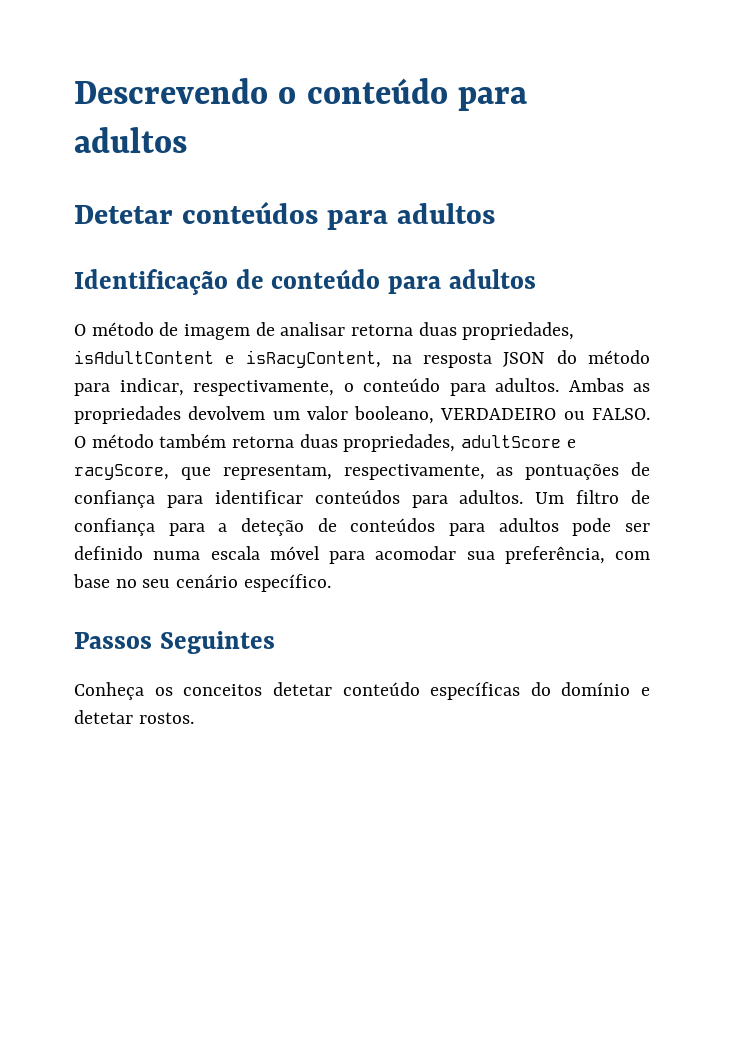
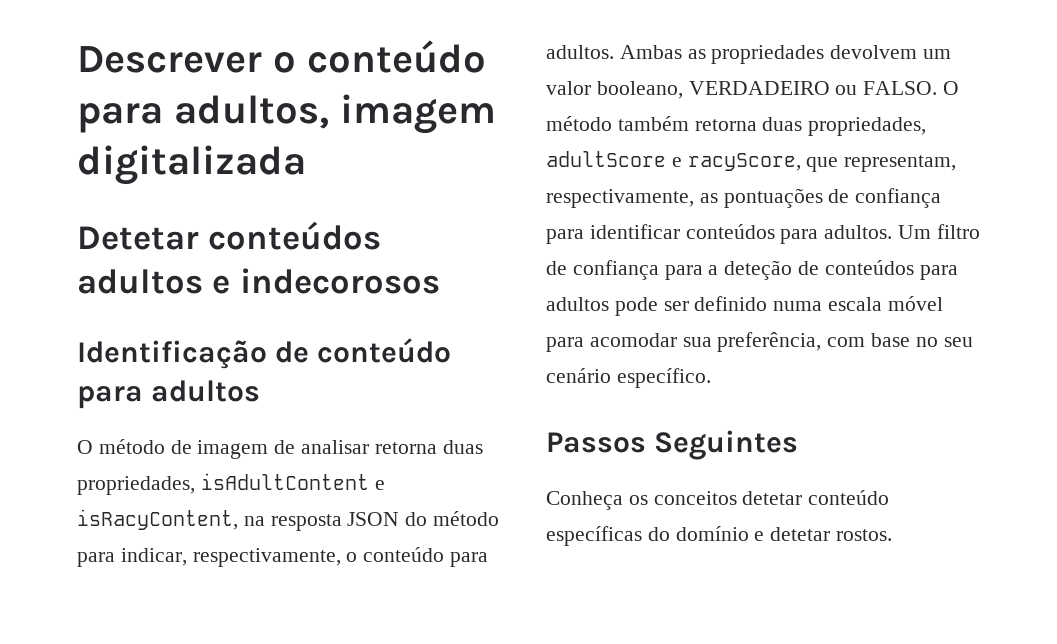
- Descrevendo o conteúdo para adultos
+ Descrever o conteúdo para adultos, imagem digitalizada
- Detetar conteúdos para adultos
+ Detetar conteúdos adultos e indecorosos

